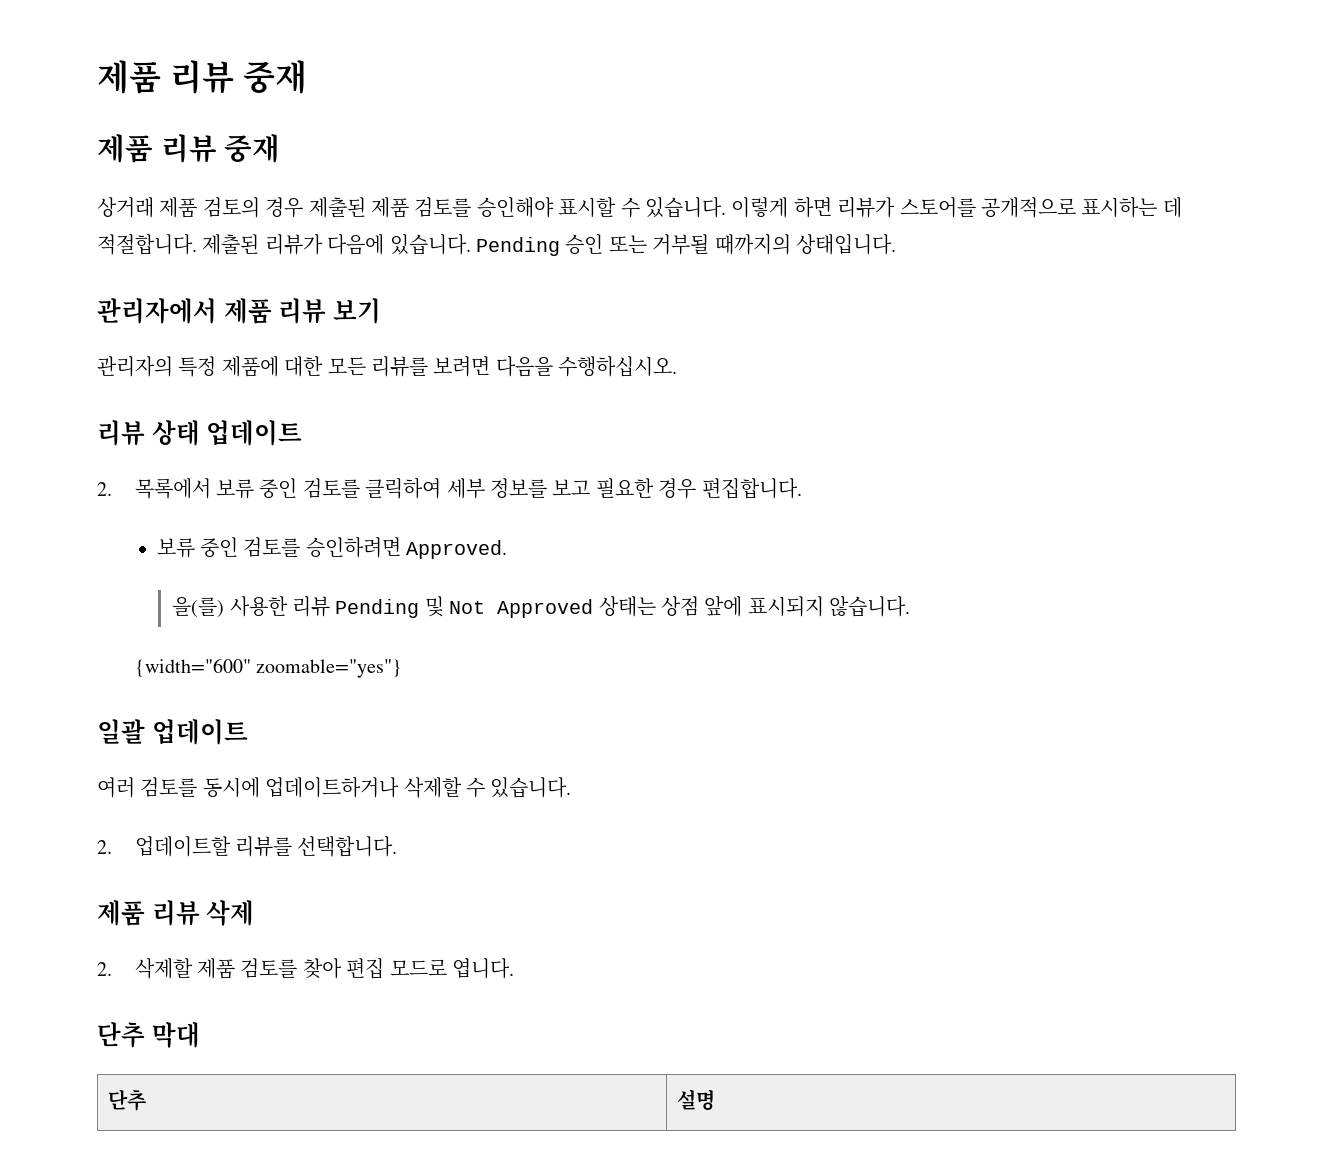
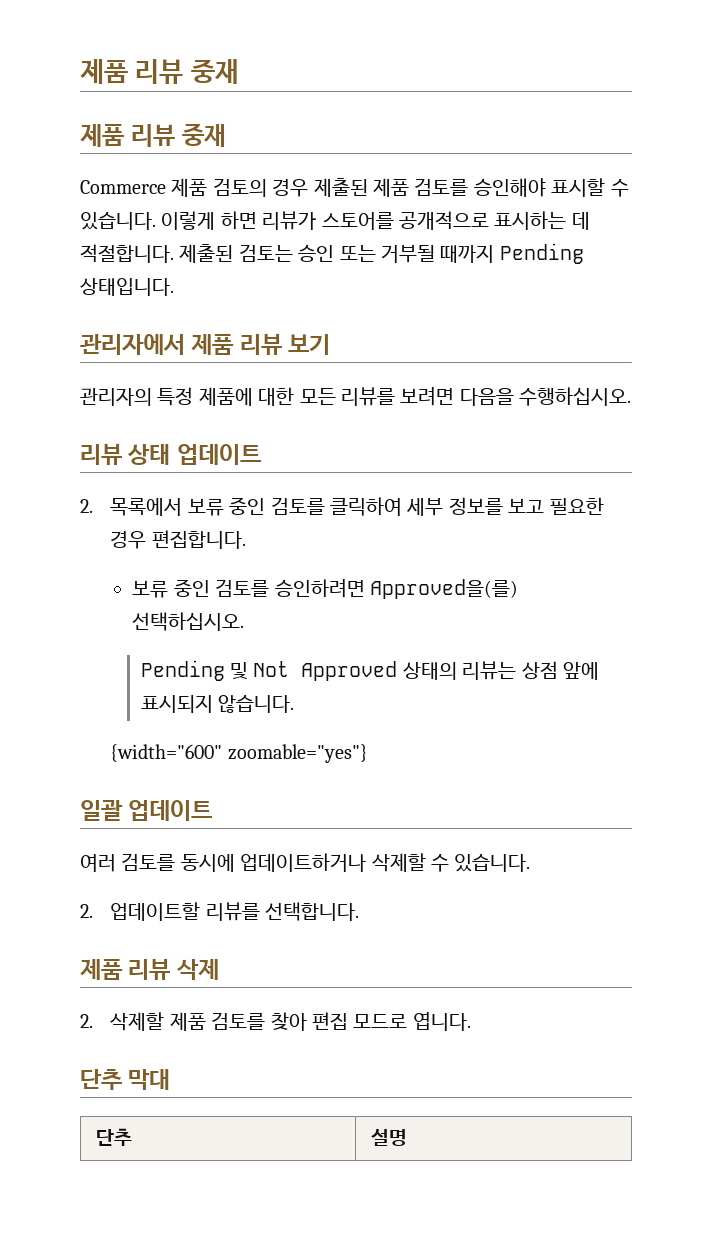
- 상거래 제품 검토의 경우 제출된 제품 검토를 승인해야 표시할 수 있습니다.
+ Commerce 제품 검토의 경우 제출된 제품 검토를 승인해야 표시할 수 있습니다.
- 제출된 리뷰가 다음에 있습니다. Pending 승인 또는 거부될 때까지의 상태입니다.
+ 제출된 검토는 승인 또는 거부될 때까지 Pending 상태입니다.
- 보류 중인 검토를 승인하려면 Approved.
- 을(를) 사용한 리뷰 Pending 및 Not Approved 상태는 상점 앞에 표시되지 않습니다.
+ 보류 중인 검토를 승인하려면 Approved을(를) 선택하십시오.
+ Pending 및 Not Approved 상태의 리뷰는 상점 앞에 표시되지 않습니다.

